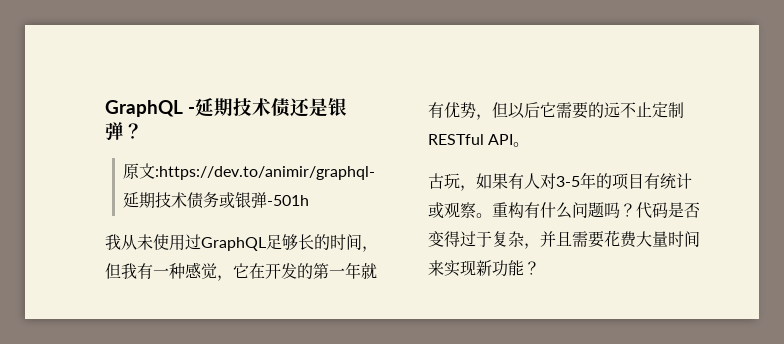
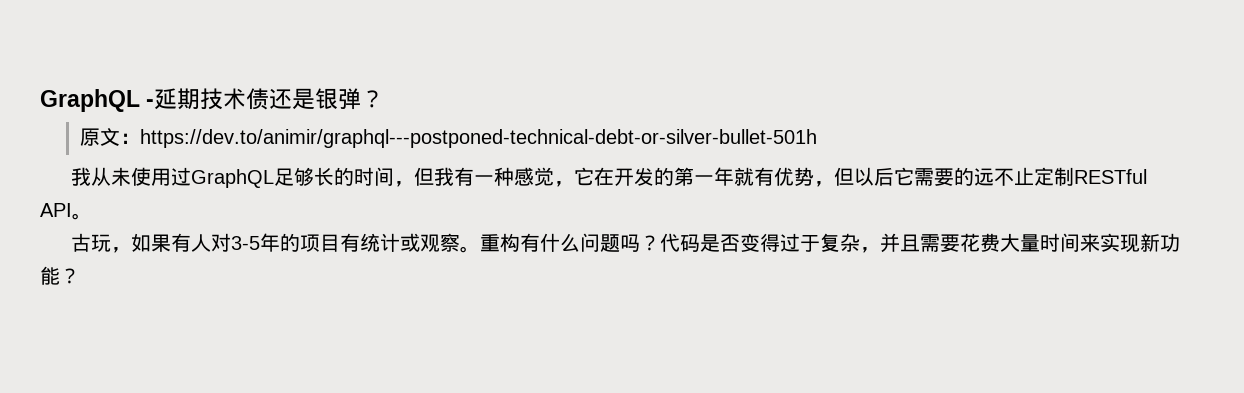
- 原文:https://dev.to/animir/graphql-延期技术债务或银弹-501h
+ 原文：https://dev.to/animir/graphql---postponed-technical-debt-or-silver-bullet-501h

